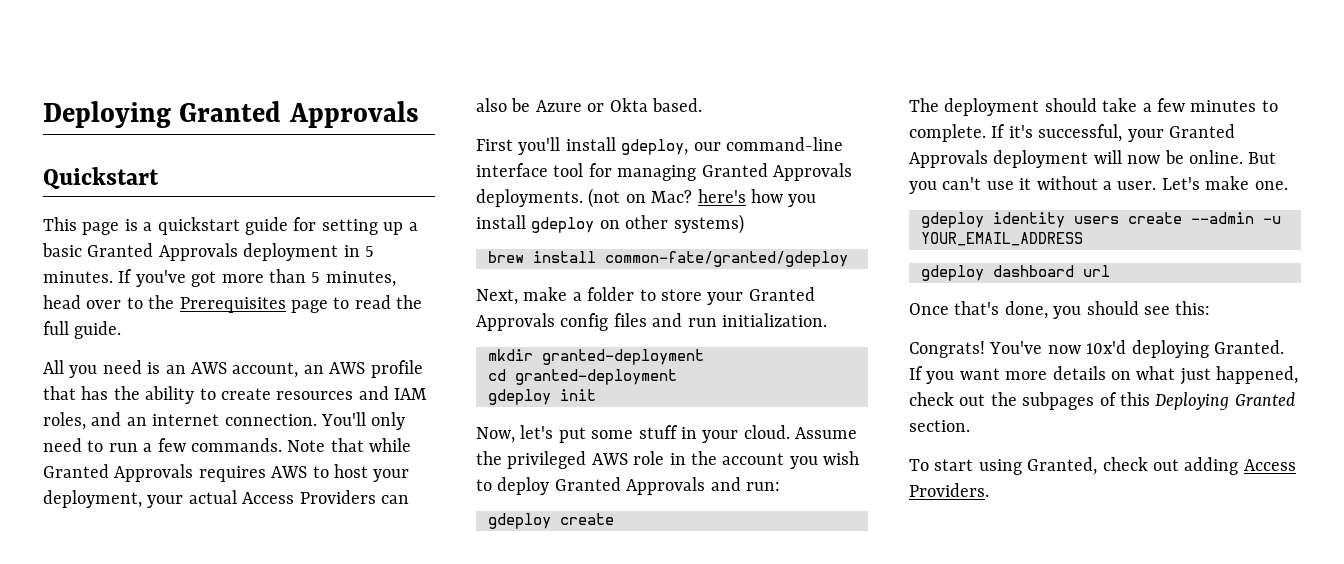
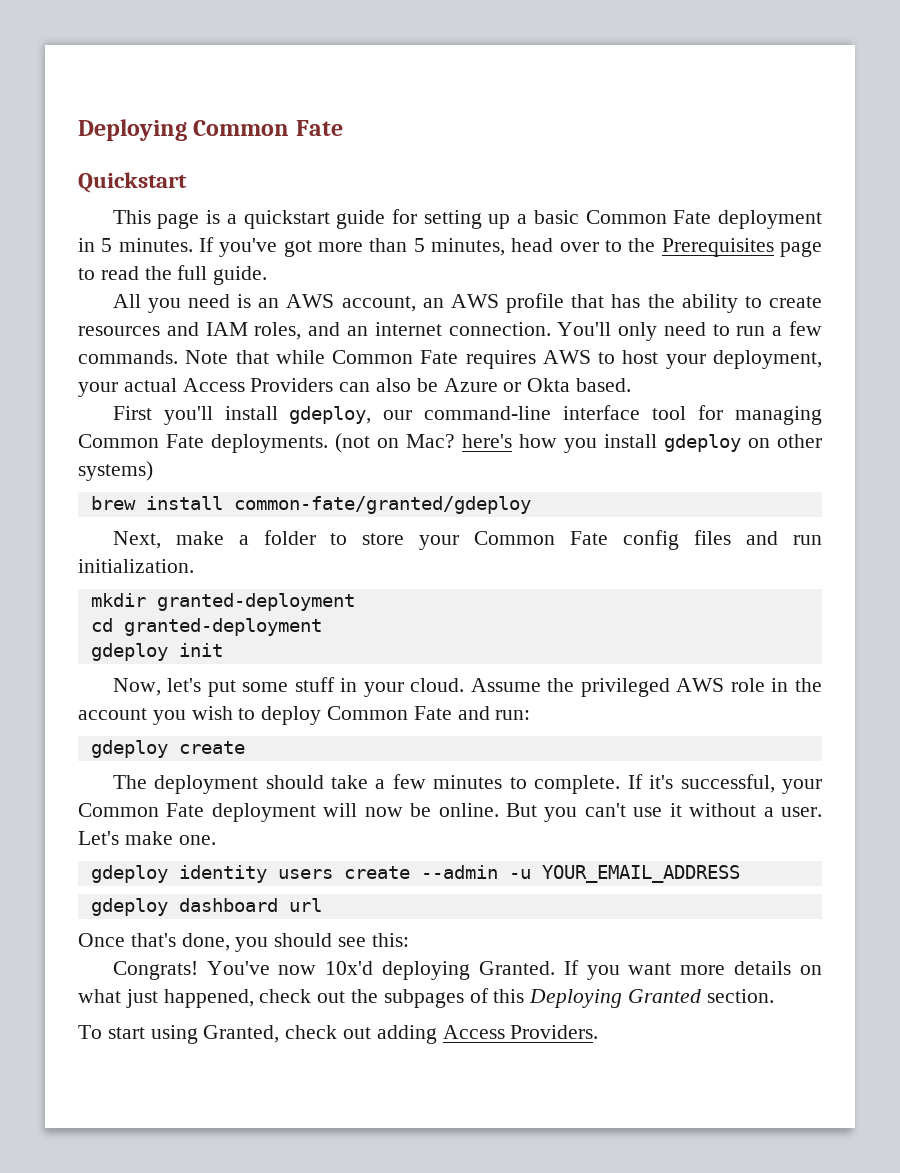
- Deploying Granted Approvals
+ Deploying Common Fate
- This page is a quickstart guide for setting up a basic Granted Approvals deployment in 5 minutes.
+ This page is a quickstart guide for setting up a basic Common Fate deployment in 5 minutes.
- Note that while Granted Approvals requires AWS to host your deployment, your actual Access Providers can also be Azure or Okta based.
+ Note that while Common Fate requires AWS to host your deployment, your actual Access Providers can also be Azure or Okta based.
- First you'll install gdeploy, our command-line interface tool for managing Granted Approvals deployments.
+ First you'll install gdeploy, our command-line interface tool for managing Common Fate deployments.
- Next, make a folder to store your Granted Approvals config files and run initialization.
+ Next, make a folder to store your Common Fate config files and run initialization.
- Assume the privileged AWS role in the account you wish to deploy Granted Approvals and run:
+ Assume the privileged AWS role in the account you wish to deploy Common Fate and run:
- If it's successful, your Granted Approvals deployment will now be online.
+ If it's successful, your Common Fate deployment will now be online.

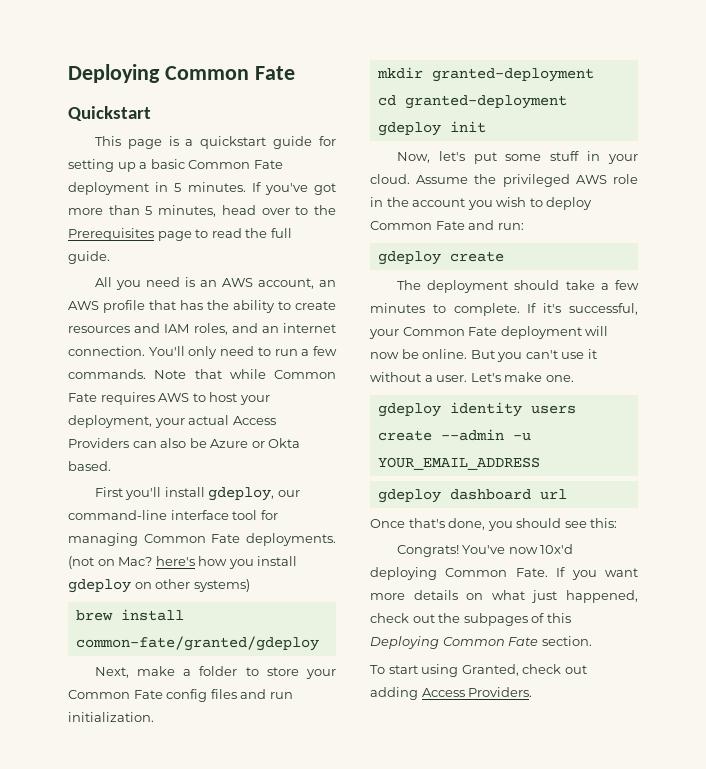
- You've now 10x'd deploying Granted.
+ You've now 10x'd deploying Common Fate.
- If you want more details on what just happened, check out the subpages of this Deploying Granted section.
+ If you want more details on what just happened, check out the subpages of this Deploying Common Fate section.

